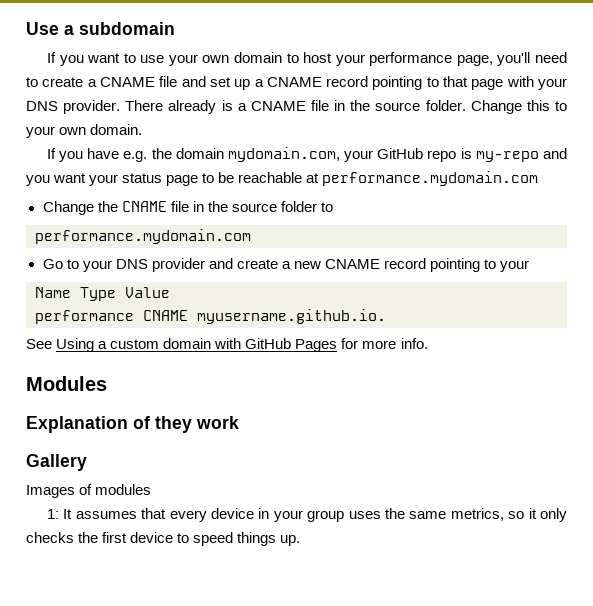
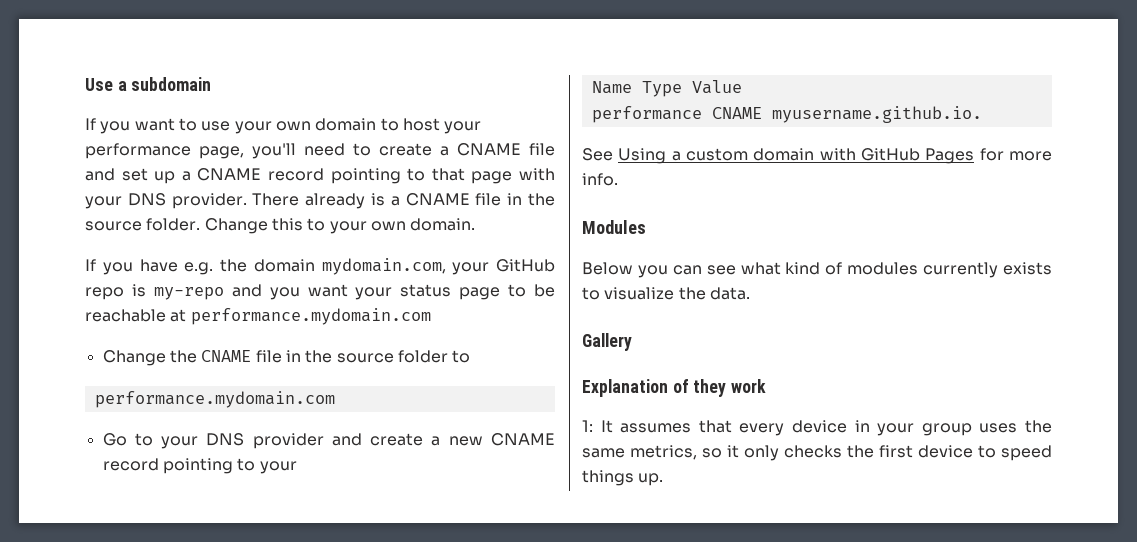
+ Below you can see what kind of modules currently exists to visualize the data.
+ Gallery
- Gallery
- Images of modules

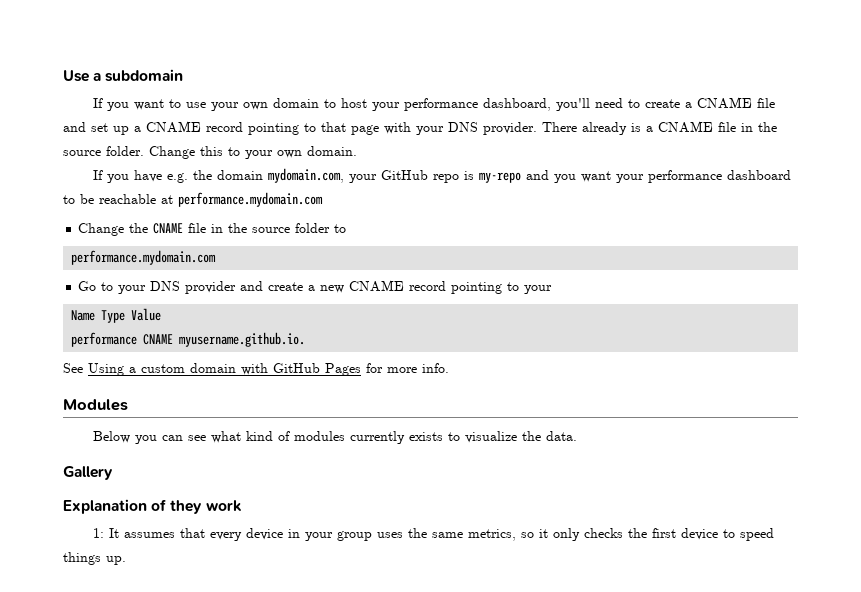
- If you want to use your own domain to host your performance page, you'll need to create a CNAME file and set up a CNAME record pointing to that page with your DNS provider.
+ If you want to use your own domain to host your performance dashboard, you'll need to create a CNAME file and set up a CNAME record pointing to that page with your DNS provider.
- If you have e.g. the domain mydomain.com, your GitHub repo is my-repo and you want your status page to be reachable at performance.mydomain.com
+ If you have e.g. the domain mydomain.com, your GitHub repo is my-repo and you want your performance dashboard to be reachable at performance.mydomain.com

